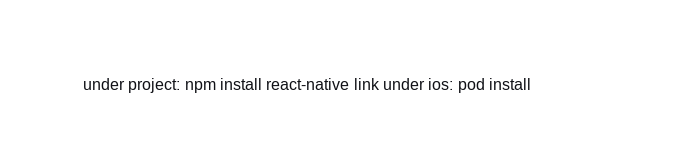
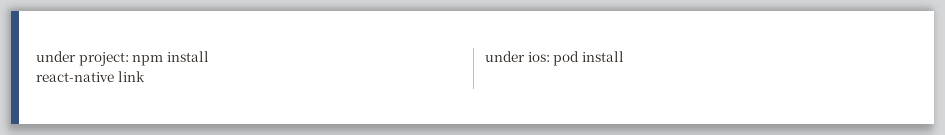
- under project: npm install react-native link under ios: pod install
+ under project: npm install
+ react-native link
+ under ios: pod install

